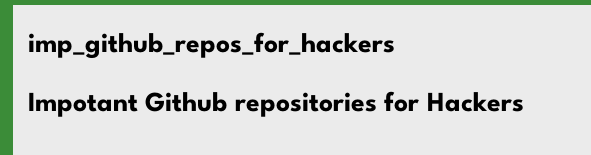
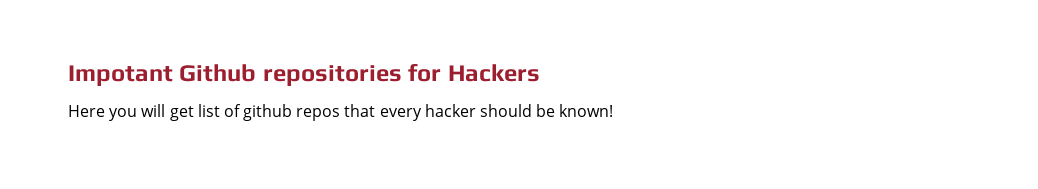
- imp_github_repos_for_hackers
+ Here you will get list of github repos that every hacker should be known!

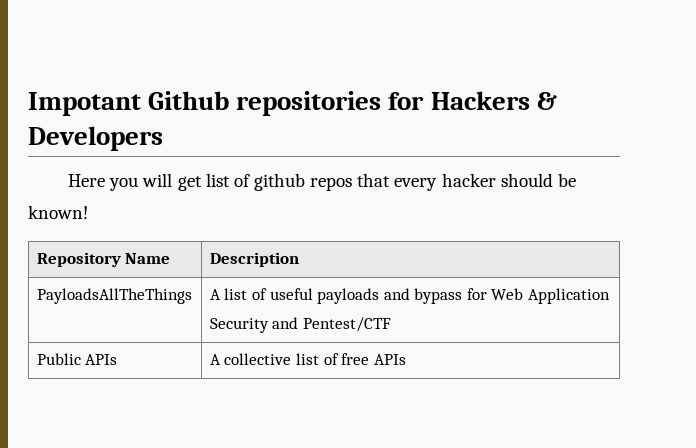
- Impotant Github repositories for Hackers
+ Impotant Github repositories for Hackers & Developers
+ Repository Name | Description
+ PayloadsAllTheThings | A list of useful payloads and bypass for Web Application Security and Pentest/CTF
+ Public APIs | A collective list of free APIs

